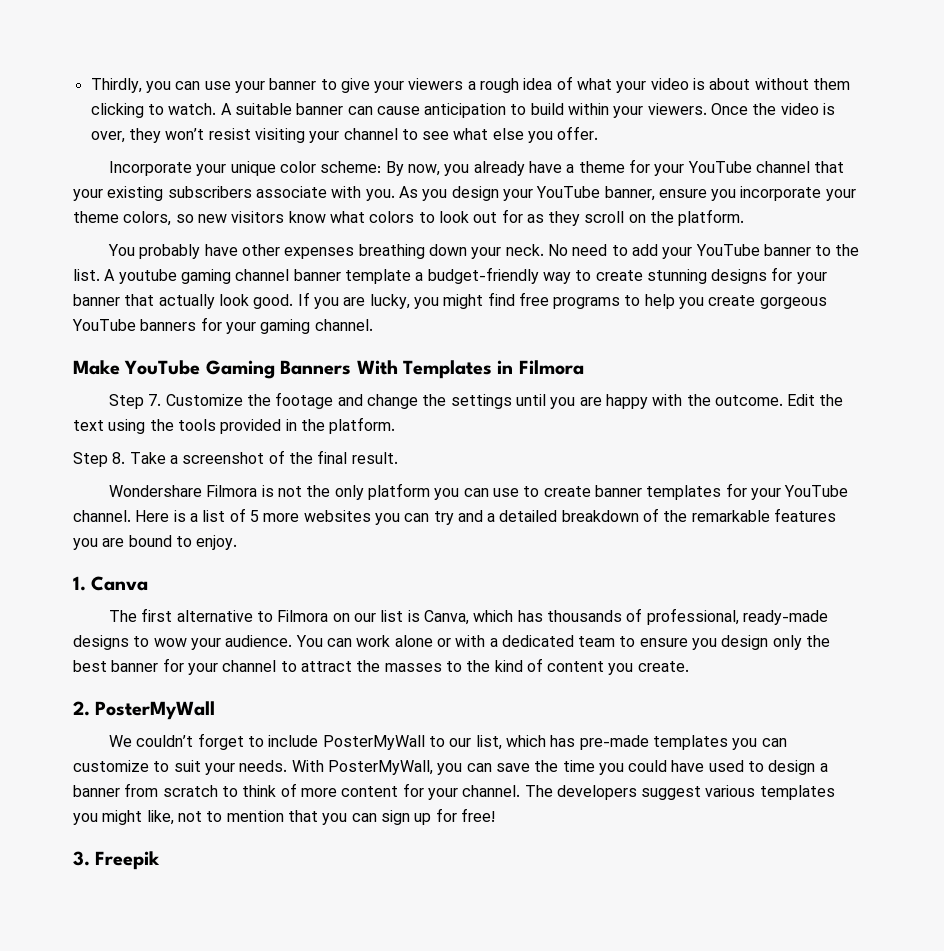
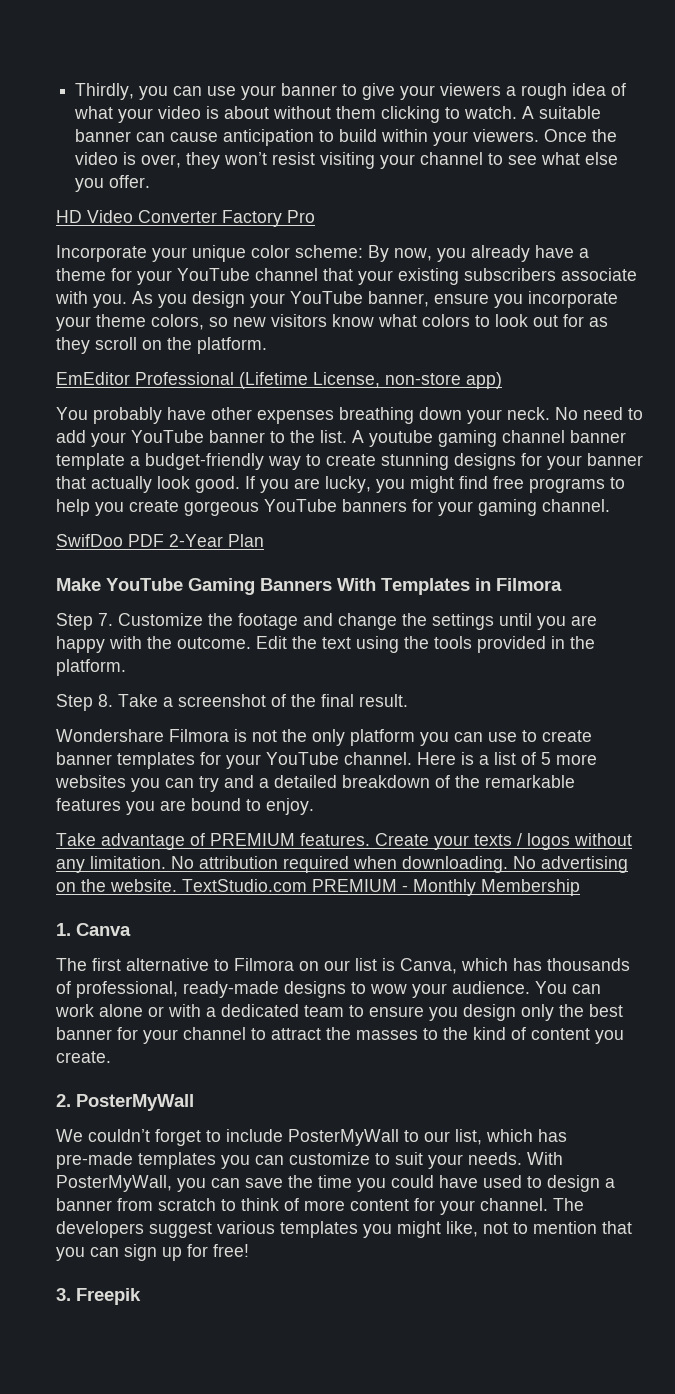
+ HD Video Converter Factory Pro
+ EmEditor Professional (Lifetime License, non-store app)
+ SwifDoo PDF 2-Year Plan
+ Take advantage of PREMIUM features. Create your texts / logos without any limitation. No attribution required when downloading. No advertising on the website. TextStudio.com PREMIUM - Monthly Membership

